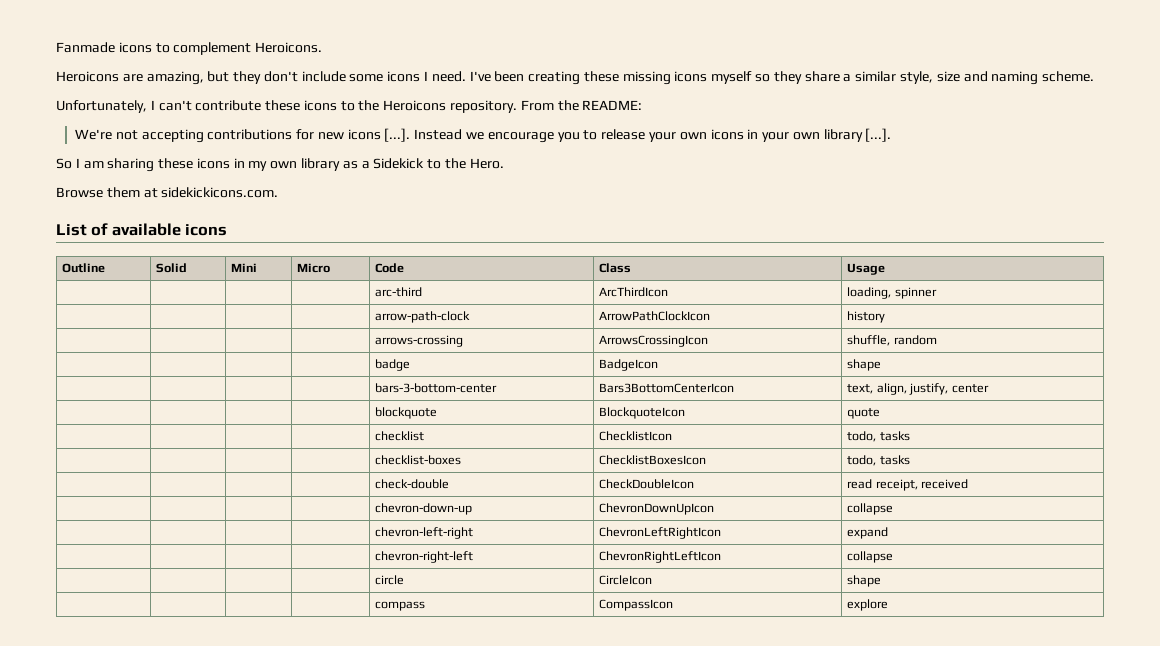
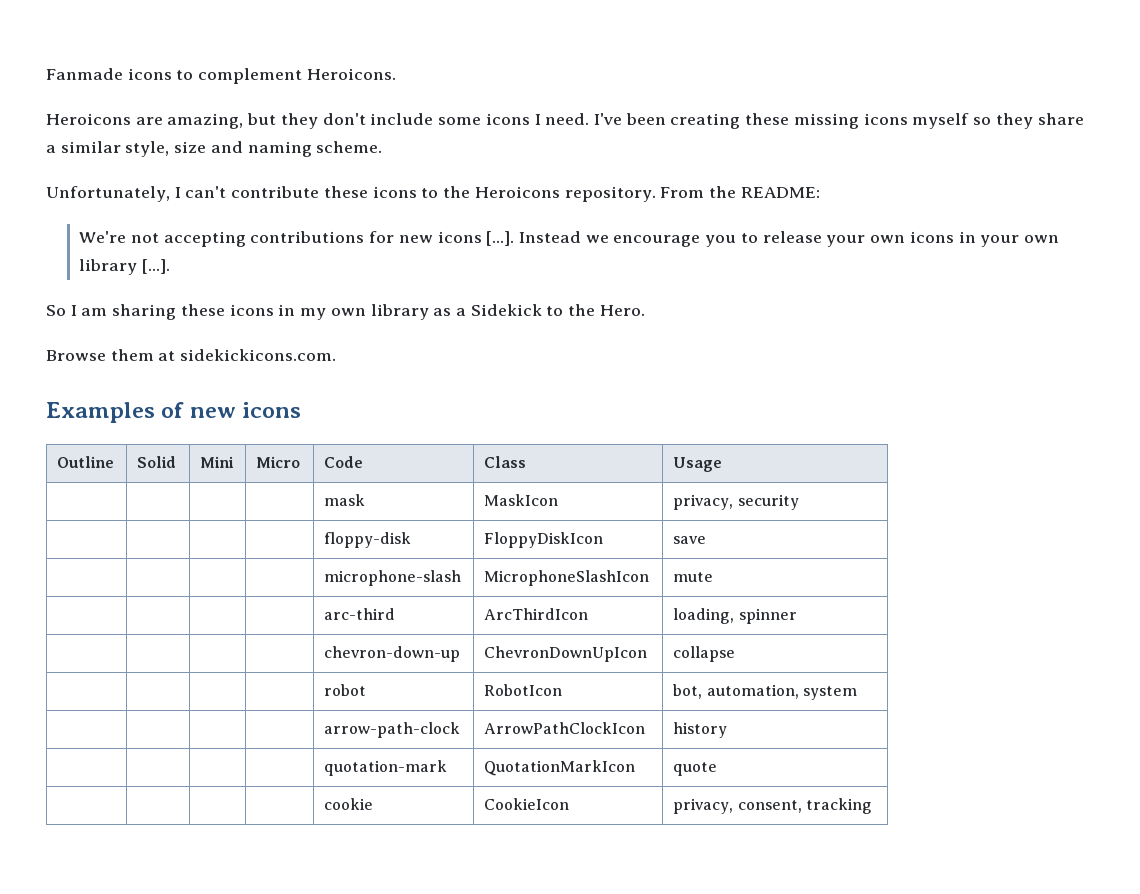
- List of available icons
+ Examples of new icons
+ | | | | mask | MaskIcon | privacy, security
+ | | | | floppy-disk | FloppyDiskIcon | save
+ | | | | microphone-slash | MicrophoneSlashIcon | mute
  | | | | arc-third | ArcThirdIcon | loading, spinner
+ | | | | chevron-down-up | ChevronDownUpIcon | collapse
+ | | | | robot | RobotIcon | bot, automation, system
  | | | | arrow-path-clock | ArrowPathClockIcon | history
- | | | | arrows-crossing | ArrowsCrossingIcon | shuffle, random
- | | | | badge | BadgeIcon | shape
- | | | | bars-3-bottom-center | Bars3BottomCenterIcon | text, align, justify, center
- | | | | blockquote | BlockquoteIcon | quote
- | | | | checklist | ChecklistIcon | todo, tasks
- | | | | checklist-boxes | ChecklistBoxesIcon | todo, tasks
- | | | | check-double | CheckDoubleIcon | read receipt, received
- | | | | chevron-down-up | ChevronDownUpIcon | collapse
- | | | | chevron-left-right | ChevronLeftRightIcon | expand
- | | | | chevron-right-left | ChevronRightLeftIcon | collapse
- | | | | circle | CircleIcon | shape
- | | | | compass | CompassIcon | explore
+ | | | | quotation-mark | QuotationMarkIcon | quote
+ | | | | cookie | CookieIcon | privacy, consent, tracking

